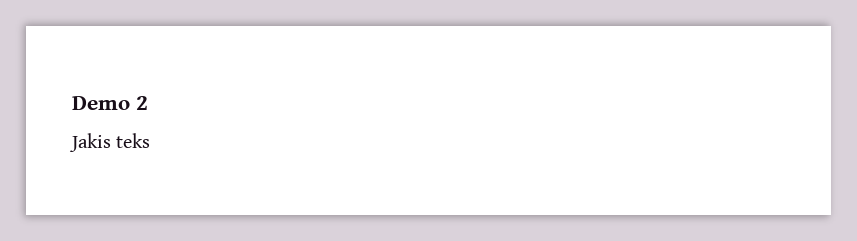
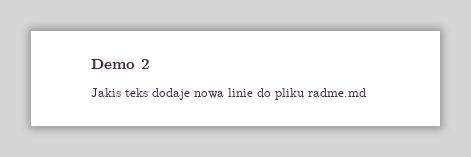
- Jakis teks
+ Jakis teks dodaje nowa linie do pliku radme.md

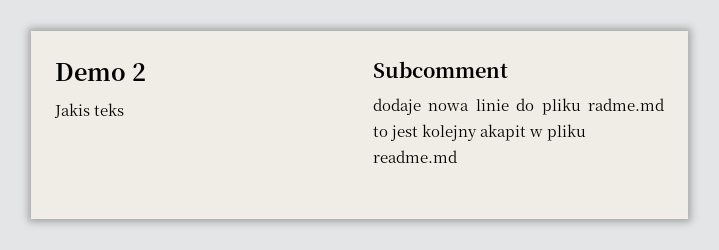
- Jakis teks dodaje nowa linie do pliku radme.md
+ Jakis teks
+ Subcomment
+ dodaje nowa linie do pliku radme.md to jest kolejny akapit w pliku readme.md

